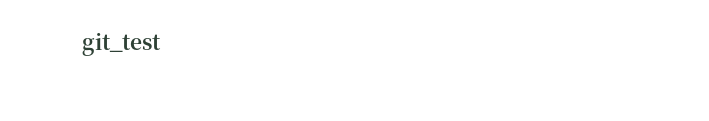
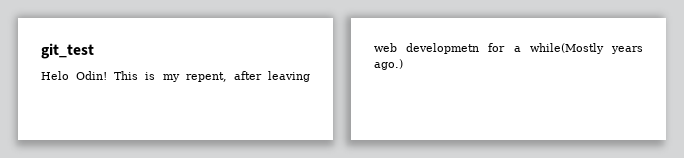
+ Helo Odin! This is my repent, after leaving web developmetn for a while(Mostly years ago.)

